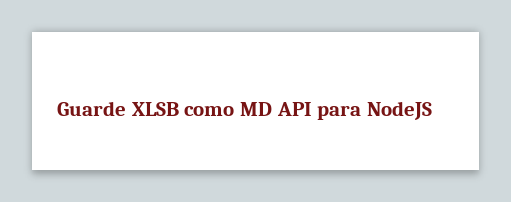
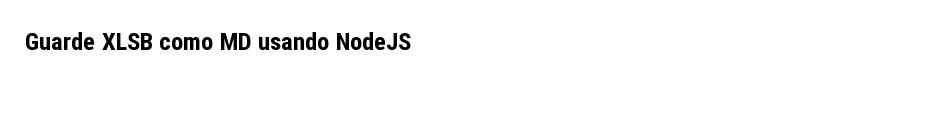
- Guarde XLSB como MD API para NodeJS
+ Guarde XLSB como MD usando NodeJS

